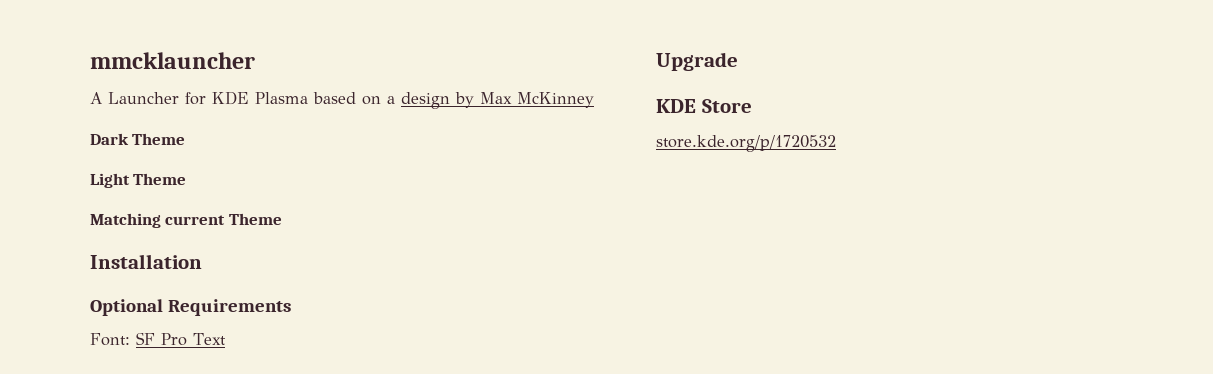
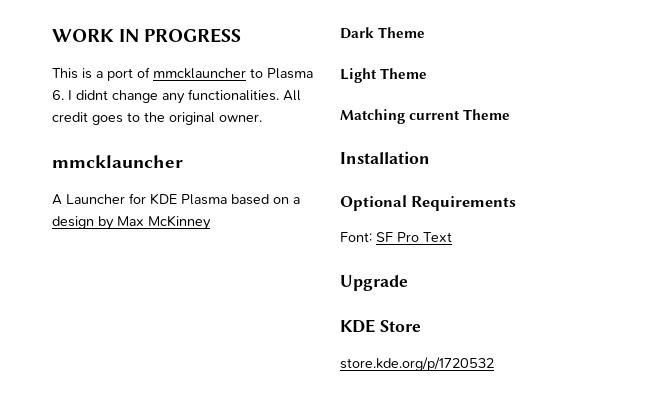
+ WORK IN PROGRESS
+ This is a port of mmcklauncher to Plasma 6. I didnt change any functionalities. All credit goes to the original owner.

